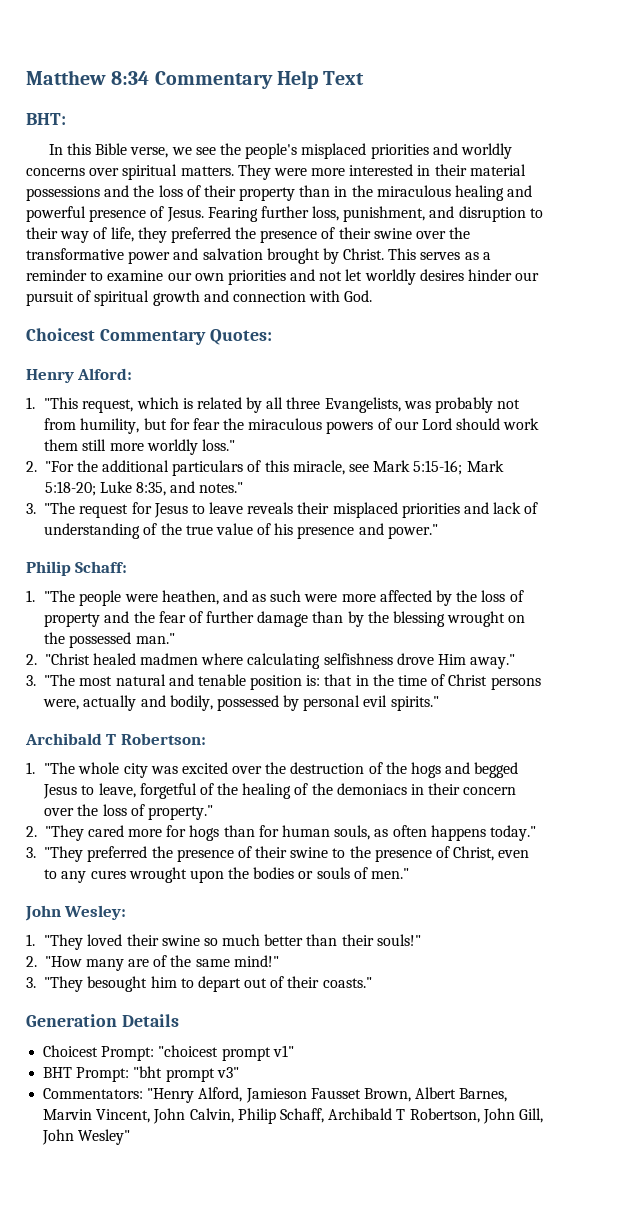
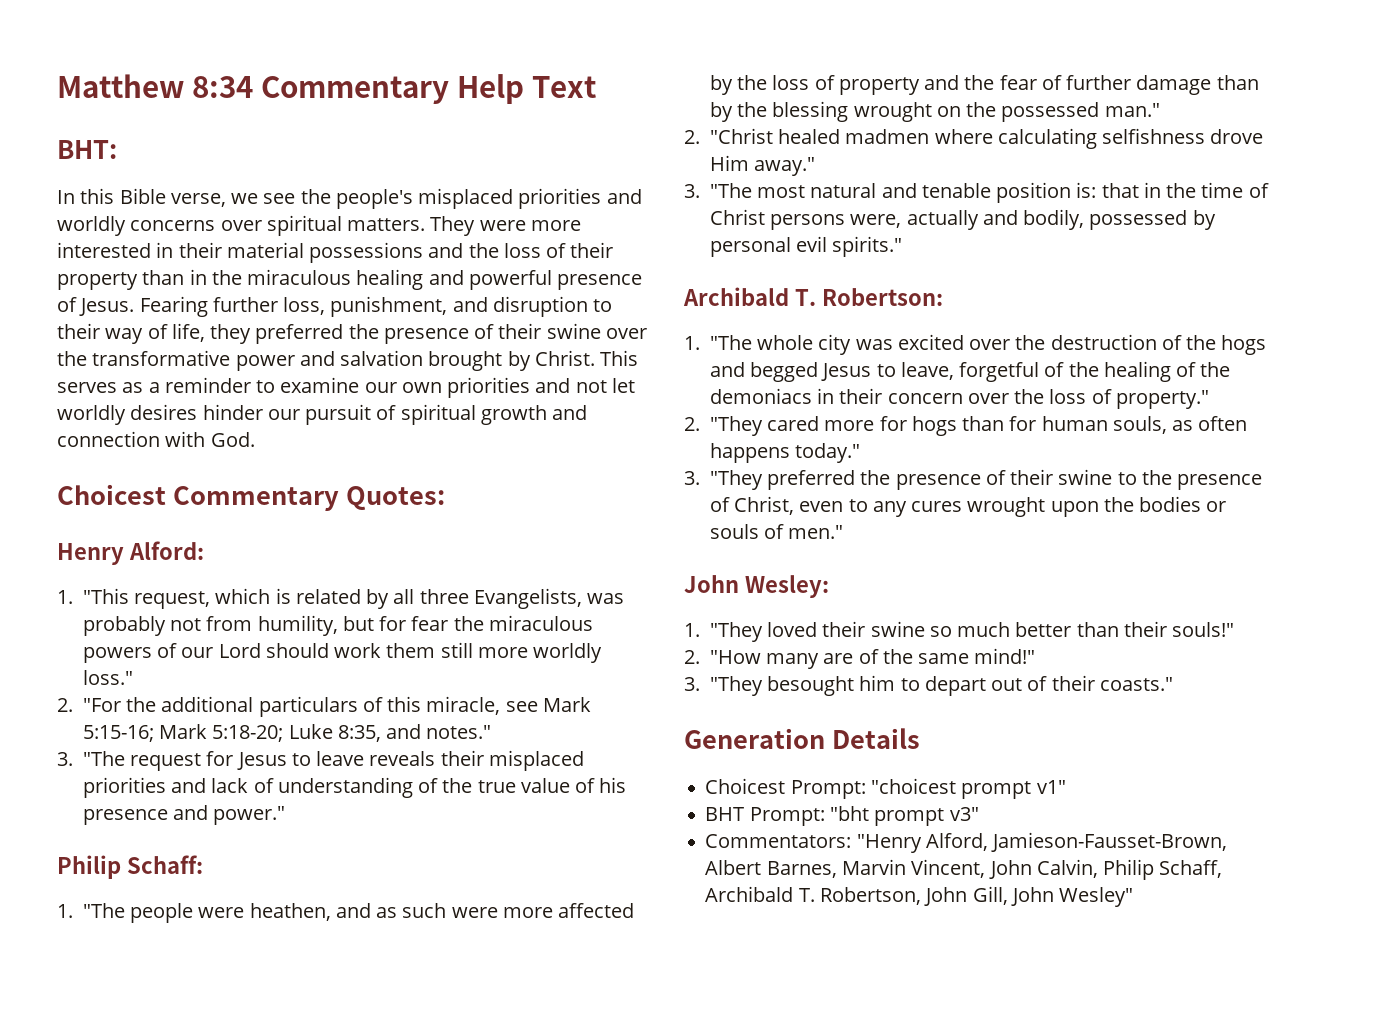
- Archibald T Robertson:
+ Archibald T. Robertson:
- Commentators: "Henry Alford, Jamieson Fausset Brown, Albert Barnes, Marvin Vincent, John Calvin, Philip Schaff, Archibald T Robertson, John Gill, John Wesley"
+ Commentators: "Henry Alford, Jamieson-Fausset-Brown, Albert Barnes, Marvin Vincent, John Calvin, Philip Schaff, Archibald T. Robertson, John Gill, John Wesley"

